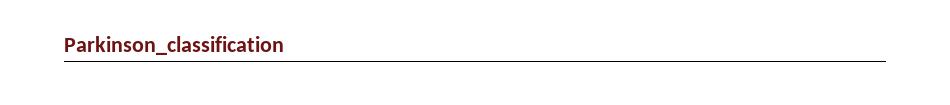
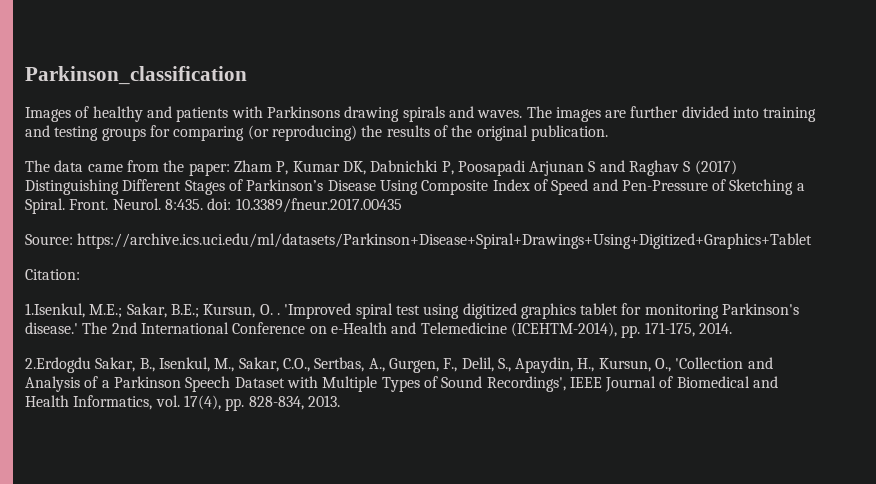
+ Images of healthy and patients with Parkinsons drawing spirals and waves. The images are further divided into training and testing groups for comparing (or reproducing) the results of the original publication.
+ The data came from the paper: Zham P, Kumar DK, Dabnichki P, Poosapadi Arjunan S and Raghav S (2017) Distinguishing Different Stages of Parkinson’s Disease Using Composite Index of Speed and Pen-Pressure of Sketching a Spiral. Front. Neurol. 8:435. doi: 10.3389/fneur.2017.00435
+ Source: https://archive.ics.uci.edu/ml/datasets/Parkinson+Disease+Spiral+Drawings+Using+Digitized+Graphics+Tablet
+ Citation:
+ 1.Isenkul, M.E.; Sakar, B.E.; Kursun, O. . 'Improved spiral test using digitized graphics tablet for monitoring Parkinson's disease.' The 2nd International Conference on e-Health and Telemedicine (ICEHTM-2014), pp. 171-175, 2014.
+ 2.Erdogdu Sakar, B., Isenkul, M., Sakar, C.O., Sertbas, A., Gurgen, F., Delil, S., Apaydin, H., Kursun, O., 'Collection and Analysis of a Parkinson Speech Dataset with Multiple Types of Sound Recordings', IEEE Journal of Biomedical and Health Informatics, vol. 17(4), pp. 828-834, 2013.

